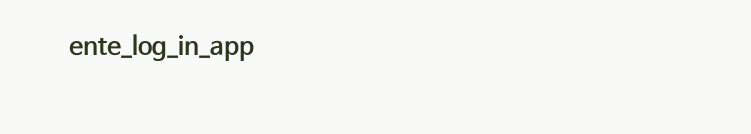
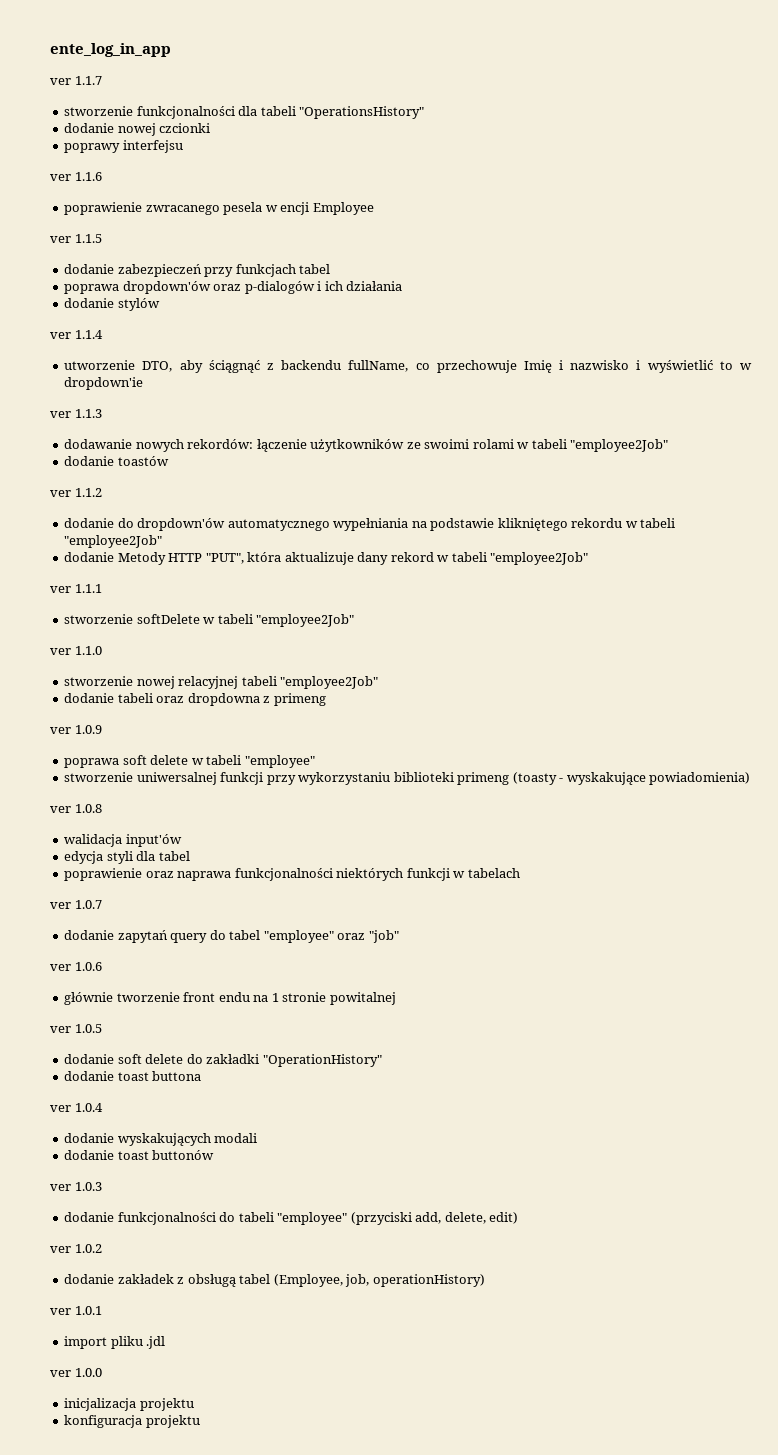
+ ver 1.1.7
+ stworzenie funkcjonalności dla tabeli "OperationsHistory"
+ dodanie nowej czcionki
+ poprawy interfejsu
+ ver 1.1.6
+ poprawienie zwracanego pesela w encji Employee
+ ver 1.1.5
+ dodanie zabezpieczeń przy funkcjach tabel
+ poprawa dropdown'ów oraz p-dialogów i ich działania
+ dodanie stylów
+ ver 1.1.4
+ utworzenie DTO, aby ściągnąć z backendu fullName, co przechowuje Imię i nazwisko i wyświetlić to w dropdown'ie
+ ver 1.1.3
+ dodawanie nowych rekordów: łączenie użytkowników ze swoimi rolami w tabeli "employee2Job"
+ dodanie toastów
+ ver 1.1.2
+ dodanie do dropdown'ów automatycznego wypełniania na podstawie klikniętego rekordu w tabeli "employee2Job"
+ dodanie Metody HTTP "PUT", która aktualizuje dany rekord w tabeli "employee2Job"
+ ver 1.1.1
+ stworzenie softDelete w tabeli "employee2Job"
+ ver 1.1.0
+ stworzenie nowej relacyjnej tabeli "employee2Job"
+ dodanie tabeli oraz dropdowna z primeng
+ ver 1.0.9
+ poprawa soft delete w tabeli "employee"
+ stworzenie uniwersalnej funkcji przy wykorzystaniu biblioteki primeng (toasty - wyskakujące powiadomienia)
+ ver 1.0.8
+ walidacja input'ów
+ edycja styli dla tabel
+ poprawienie oraz naprawa funkcjonalności niektórych funkcji w tabelach
+ ver 1.0.7
+ dodanie zapytań query do tabel "employee" oraz "job"
+ ver 1.0.6
+ głównie tworzenie front endu na 1 stronie powitalnej
+ ver 1.0.5
+ dodanie soft delete do zakładki "OperationHistory"
+ dodanie toast buttona
+ ver 1.0.4
+ dodanie wyskakujących modali
+ dodanie toast buttonów
+ ver 1.0.3
+ dodanie funkcjonalności do tabeli "employee" (przyciski add, delete, edit)
+ ver 1.0.2
+ dodanie zakładek z obsługą tabel (Employee, job, operationHistory)
+ ver 1.0.1
+ import pliku .jdl
+ ver 1.0.0
+ inicjalizacja projektu
+ konfiguracja projektu

